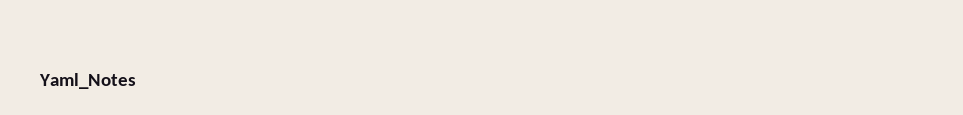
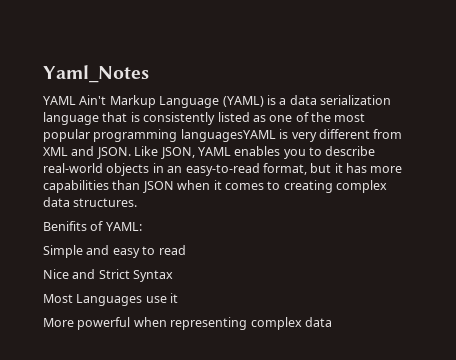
+ YAML Ain't Markup Language (YAML) is a data serialization language that is consistently listed as one of the most popular programming languagesYAML is very different from XML and JSON. Like JSON, YAML enables you to describe real-world objects in an easy-to-read format, but it has more capabilities than JSON when it comes to creating complex data structures.
+ Benifits of YAML:
+ Simple and easy to read
+ Nice and Strict Syntax
+ Most Languages use it
+ More powerful when representing complex data

